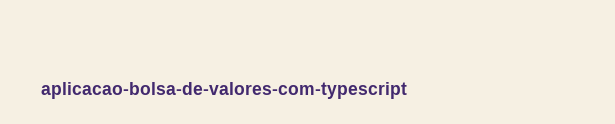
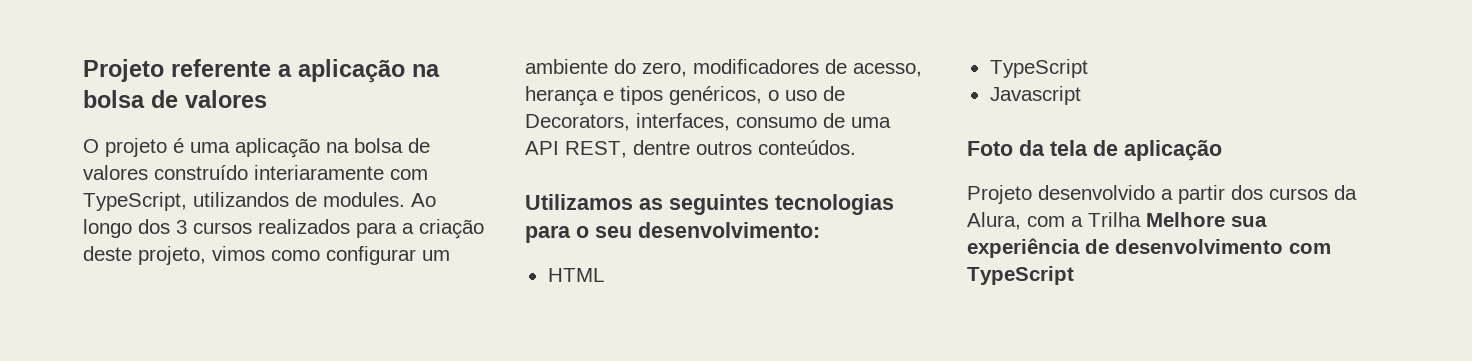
- aplicacao-bolsa-de-valores-com-typescript
+ Projeto referente a aplicação na bolsa de valores
+ O projeto é uma aplicação na bolsa de valores construído interiaramente com TypeScript, utilizandos de modules. Ao longo dos 3 cursos realizados para a criação deste projeto, vimos como configurar um ambiente do zero, modificadores de acesso, herança e tipos genéricos, o uso de Decorators, interfaces, consumo de uma API REST, dentre outros conteúdos.
+ Utilizamos as seguintes tecnologias para o seu desenvolvimento:
+ HTML
+ TypeScript
+ Javascript
+ Foto da tela de aplicação
+ Projeto desenvolvido a partir dos cursos da Alura, com a Trilha Melhore sua experiência de desenvolvimento com TypeScript

